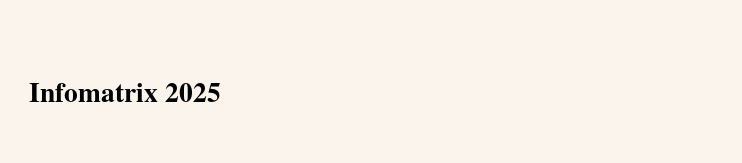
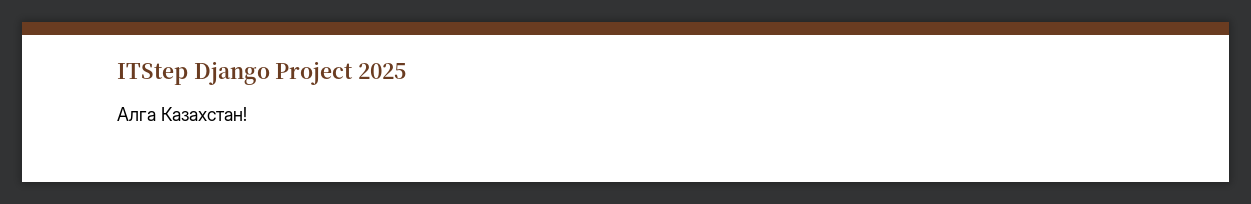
- Infomatrix 2025
+ ITStep Django Project 2025
+ Алга Казахстан!

